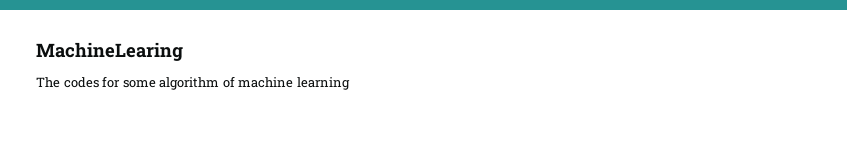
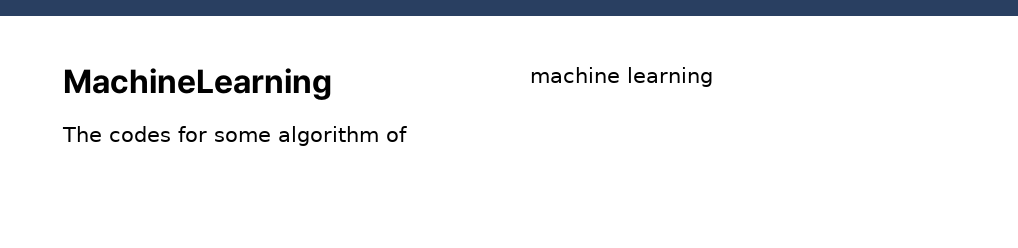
- MachineLearing
+ MachineLearning

